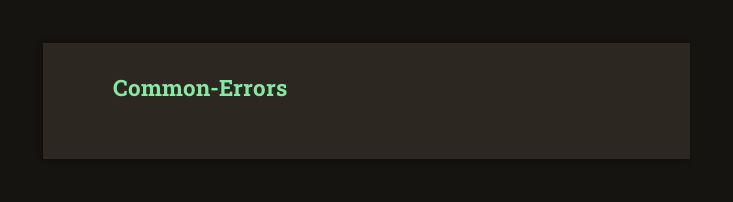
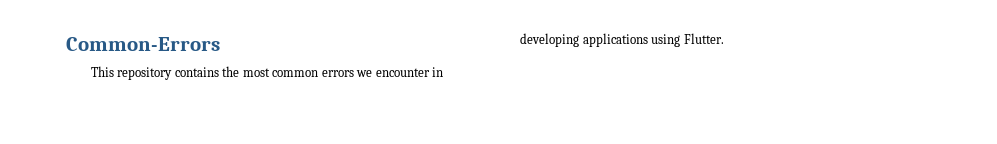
+ This repository contains the most common errors we encounter in developing applications using Flutter.

